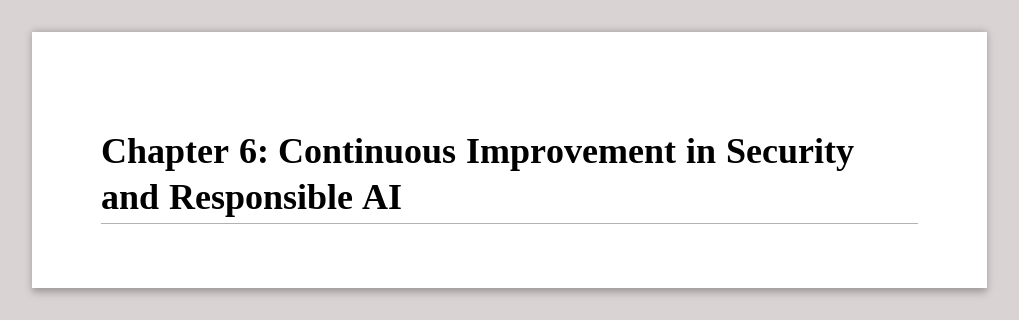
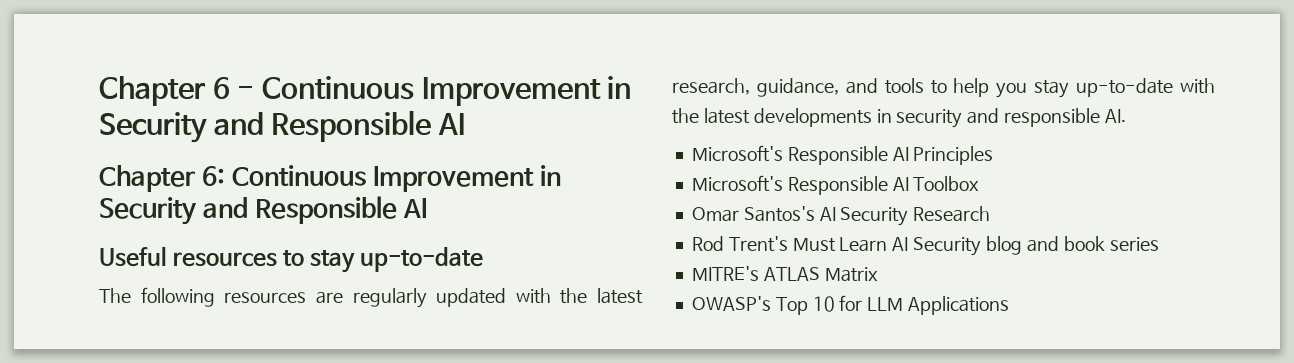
+ Chapter 6 - Continuous Improvement in Security and Responsible AI
+ Useful resources to stay up-to-date
+ The following resources are regularly updated with the latest research, guidance, and tools to help you stay up-to-date with the latest developments in security and responsible AI.
+ Microsoft's Responsible AI Principles
+ Microsoft's Responsible AI Toolbox
+ Omar Santos's AI Security Research
+ Rod Trent's Must Learn AI Security blog and book series
+ MITRE's ATLAS Matrix
+ OWASP's Top 10 for LLM Applications

